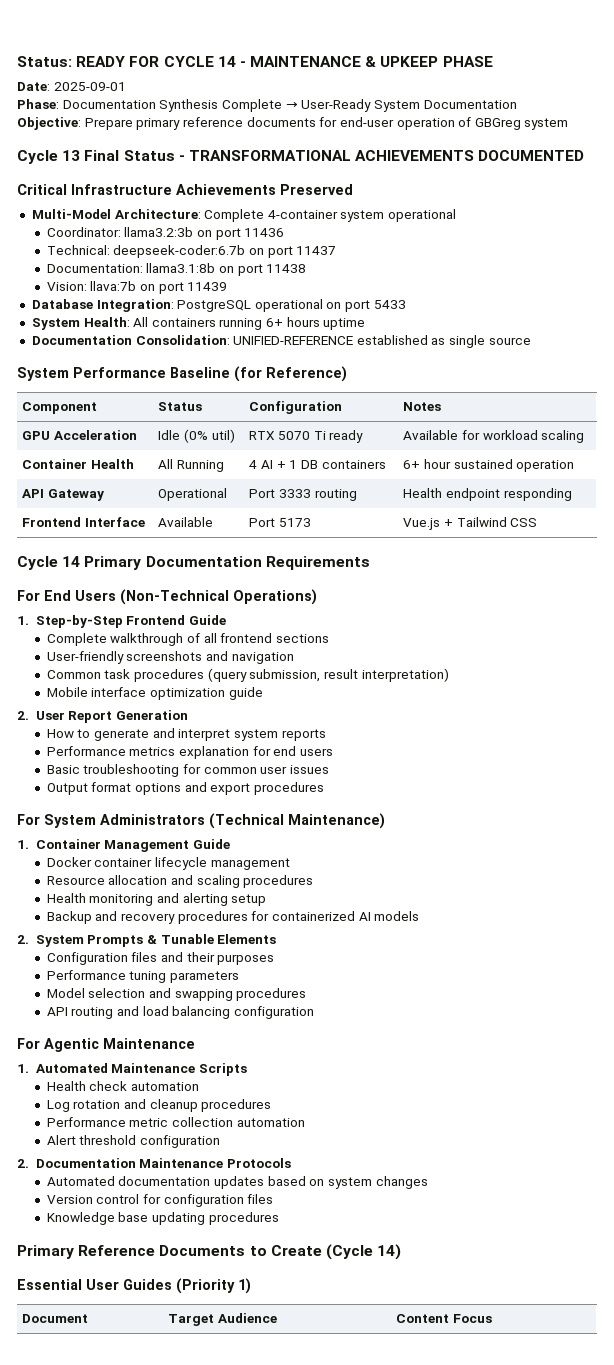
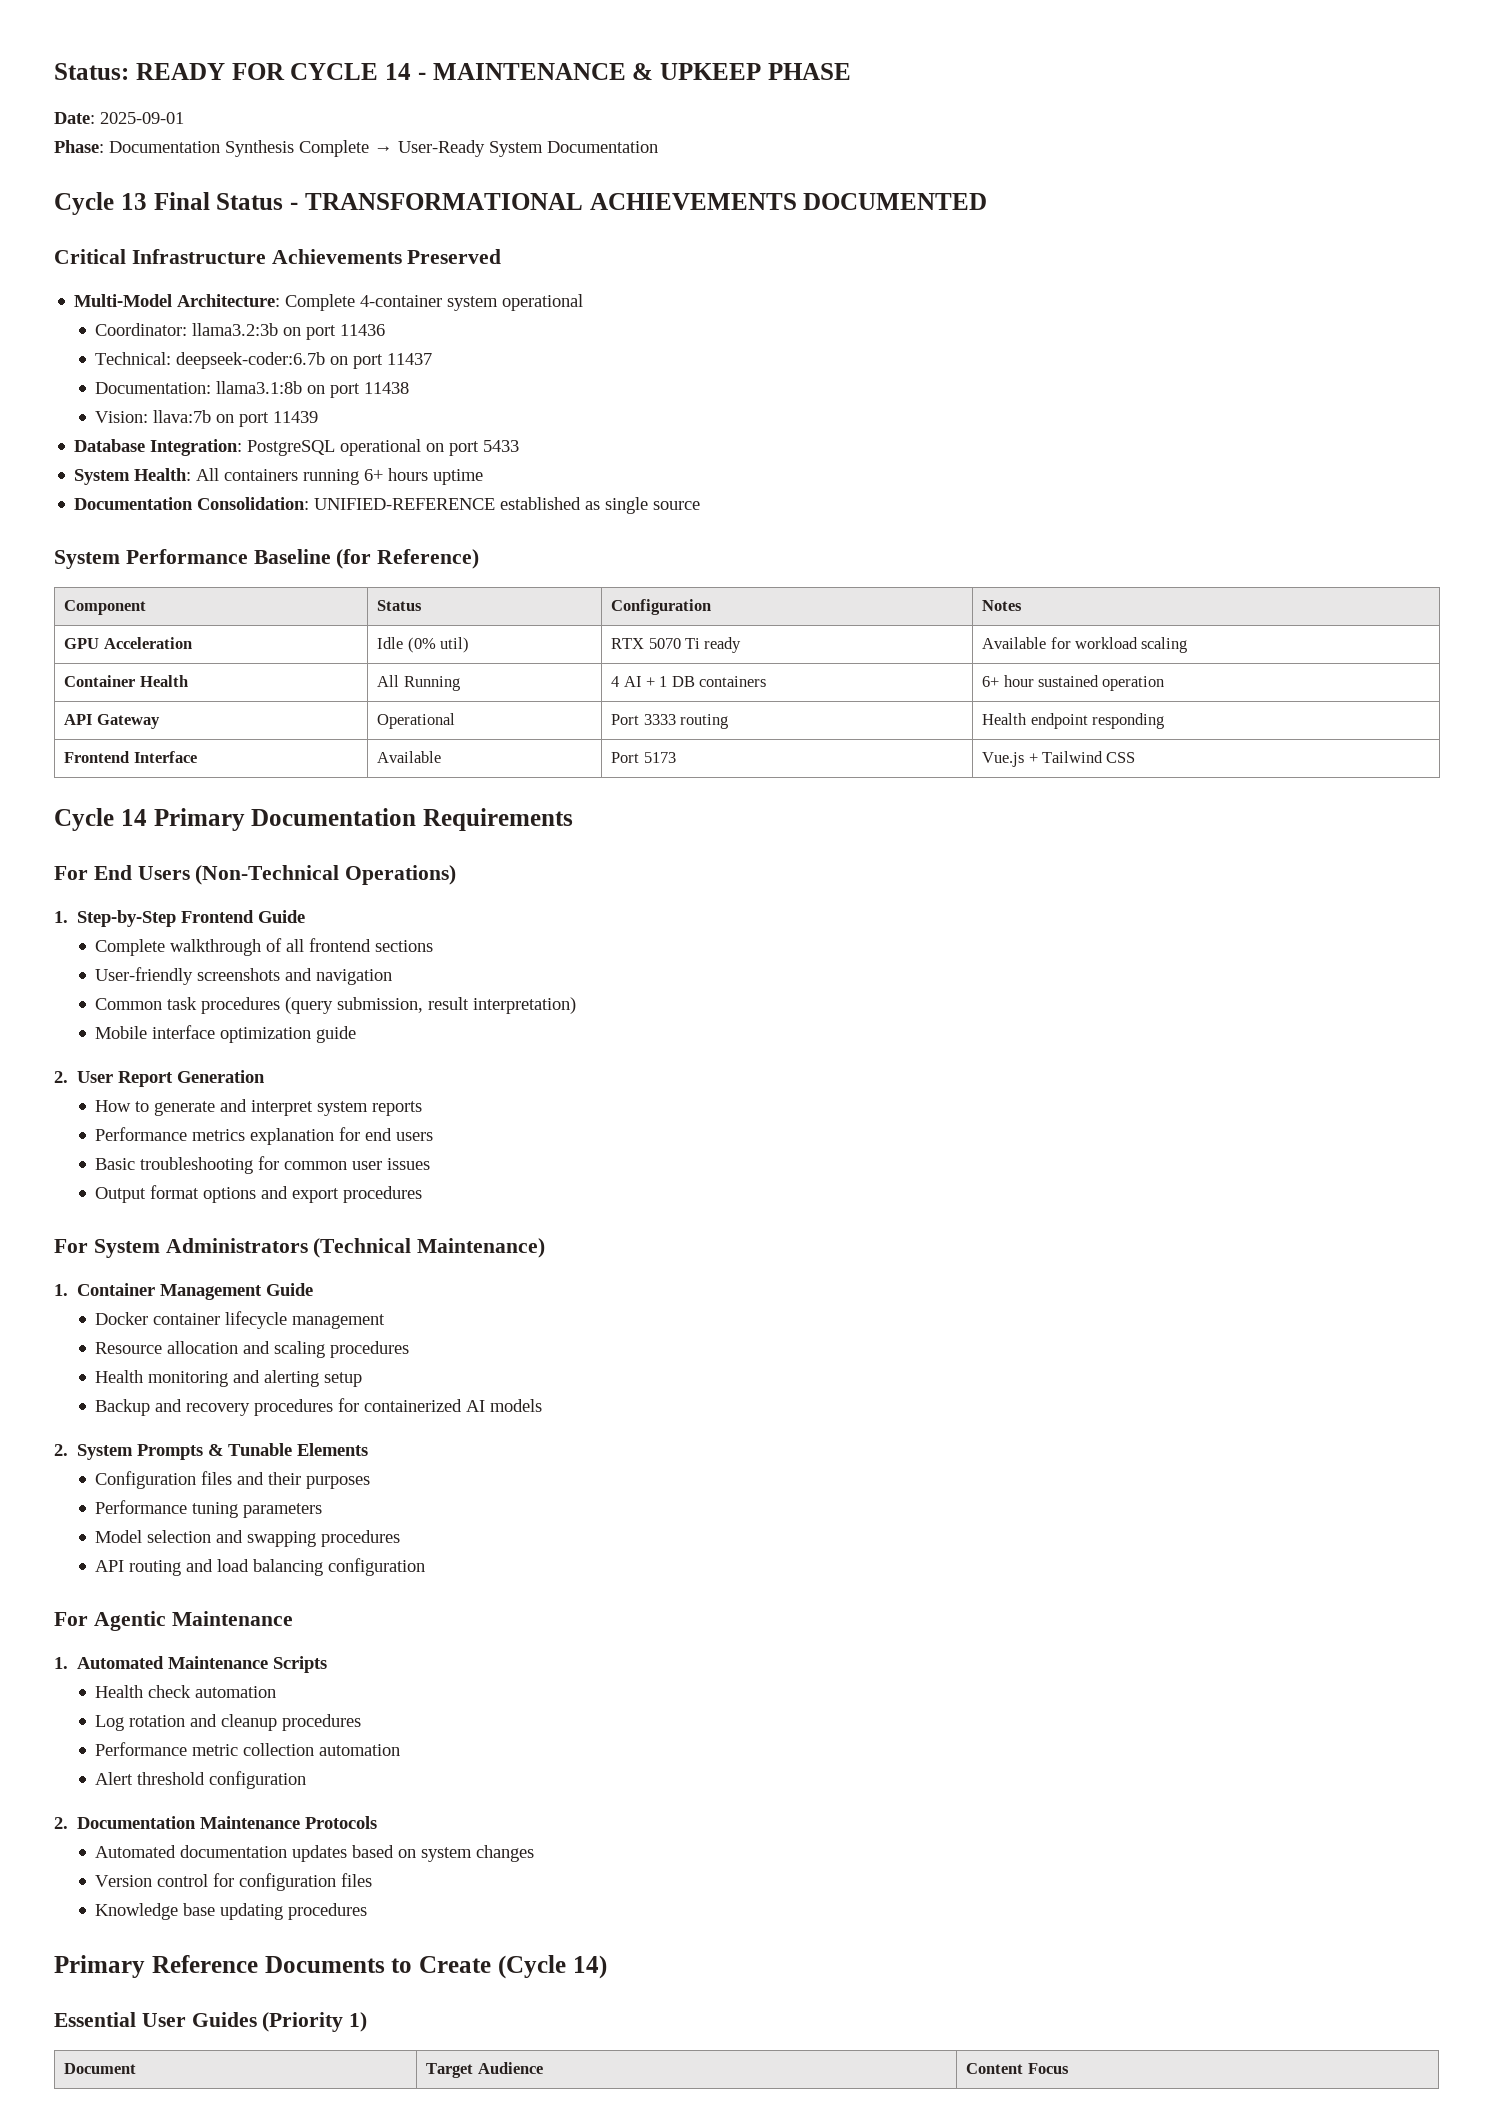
- Objective: Prepare primary reference documents for end-user operation of GBGreg system

